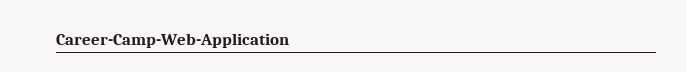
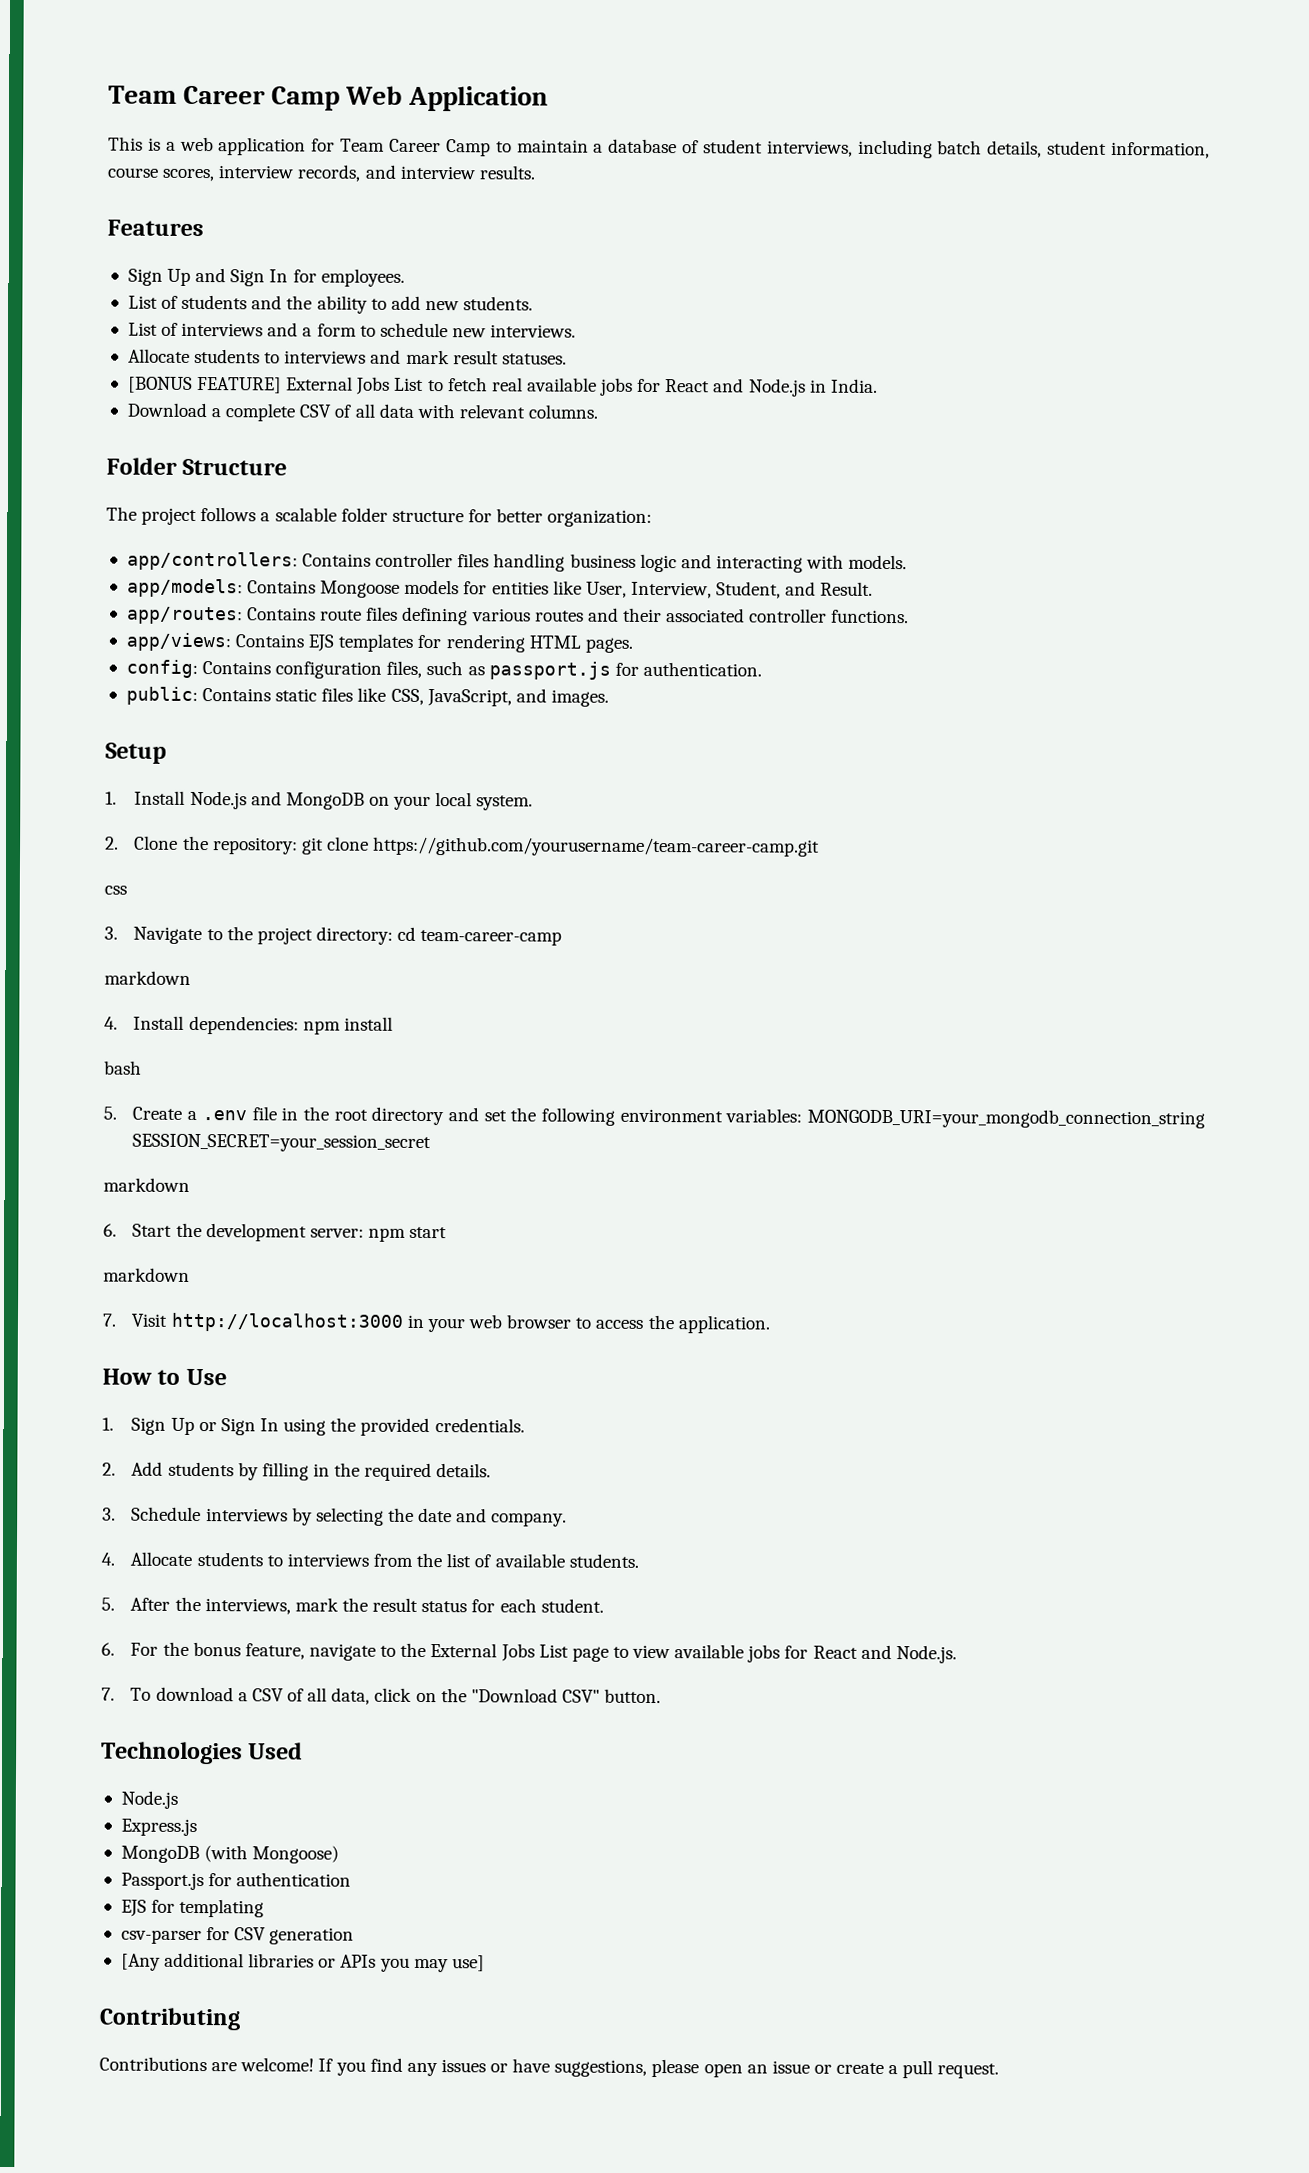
- Career-Camp-Web-Application
+ Team Career Camp Web Application
+ This is a web application for Team Career Camp to maintain a database of student interviews, including batch details, student information, course scores, interview records, and interview results.
+ Features
+ Sign Up and Sign In for employees.
+ List of students and the ability to add new students.
+ List of interviews and a form to schedule new interviews.
+ Allocate students to interviews and mark result statuses.
+ [BONUS FEATURE] External Jobs List to fetch real available jobs for React and Node.js in India.
+ Download a complete CSV of all data with relevant columns.
+ Folder Structure
+ The project follows a scalable folder structure for better organization:
+ app/controllers: Contains controller files handling business logic and interacting with models.
+ app/models: Contains Mongoose models for entities like User, Interview, Student, and Result.
+ app/routes: Contains route files defining various routes and their associated controller functions.
+ app/views: Contains EJS templates for rendering HTML pages.
+ config: Contains configuration files, such as passport.js for authentication.
+ public: Contains static files like CSS, JavaScript, and images.
+ Setup
+ 1. Install Node.js and MongoDB on your local system.
+ 2. Clone the repository: git clone https://github.com/yourusername/team-career-camp.git
+ css
+ 3. Navigate to the project directory: cd team-career-camp
+ markdown
+ 4. Install dependencies: npm install
+ bash
+ 5. Create a .env file in the root directory and set the following environment variables: MONGODB_URI=your_mongodb_connection_string SESSION_SECRET=your_session_secret
+ markdown
+ 6. Start the development server: npm start
+ markdown
+ 7. Visit http://localhost:3000 in your web browser to access the application.
+ How to Use
+ 1. Sign Up or Sign In using the provided credentials.
+ 2. Add students by filling in the required details.
+ 3. Schedule interviews by selecting the date and company.
+ 4. Allocate students to interviews from the list of available students.
+ 5. After the interviews, mark the result status for each student.
+ 6. For the bonus feature, navigate to the External Jobs List page to view available jobs for React and Node.js.
+ 7. To download a CSV of all data, click on the "Download CSV" button.
+ Technologies Used
+ Node.js
+ Express.js
+ MongoDB (with Mongoose)
+ Passport.js for authentication
+ EJS for templating
+ csv-parser for CSV generation
+ [Any additional libraries or APIs you may use]
+ Contributing
+ Contributions are welcome! If you find any issues or have suggestions, please open an issue or create a pull request.

